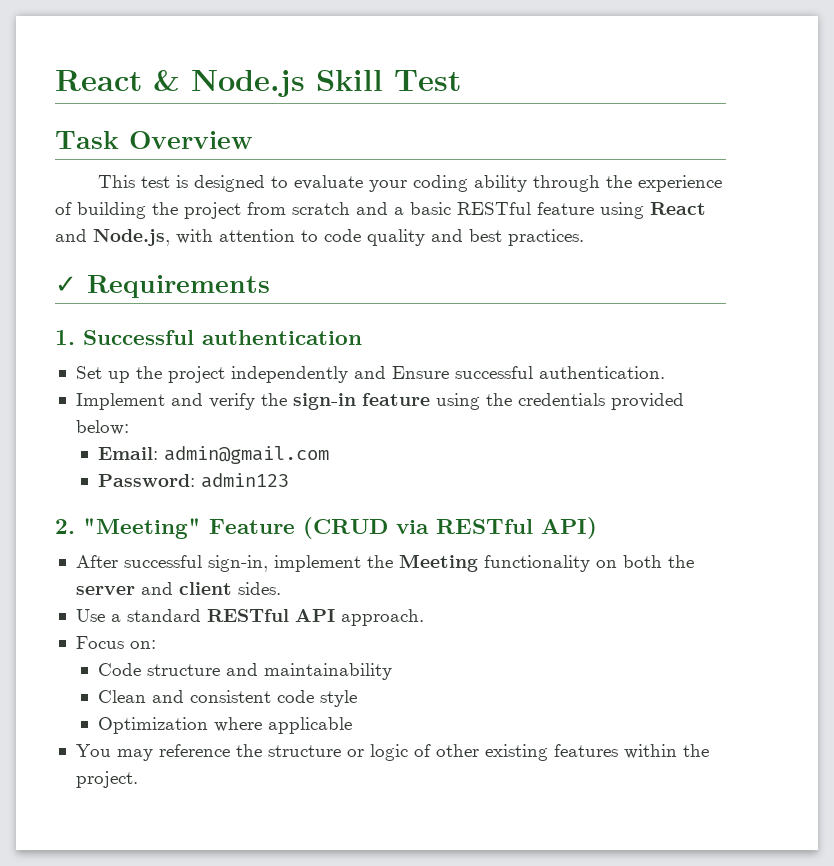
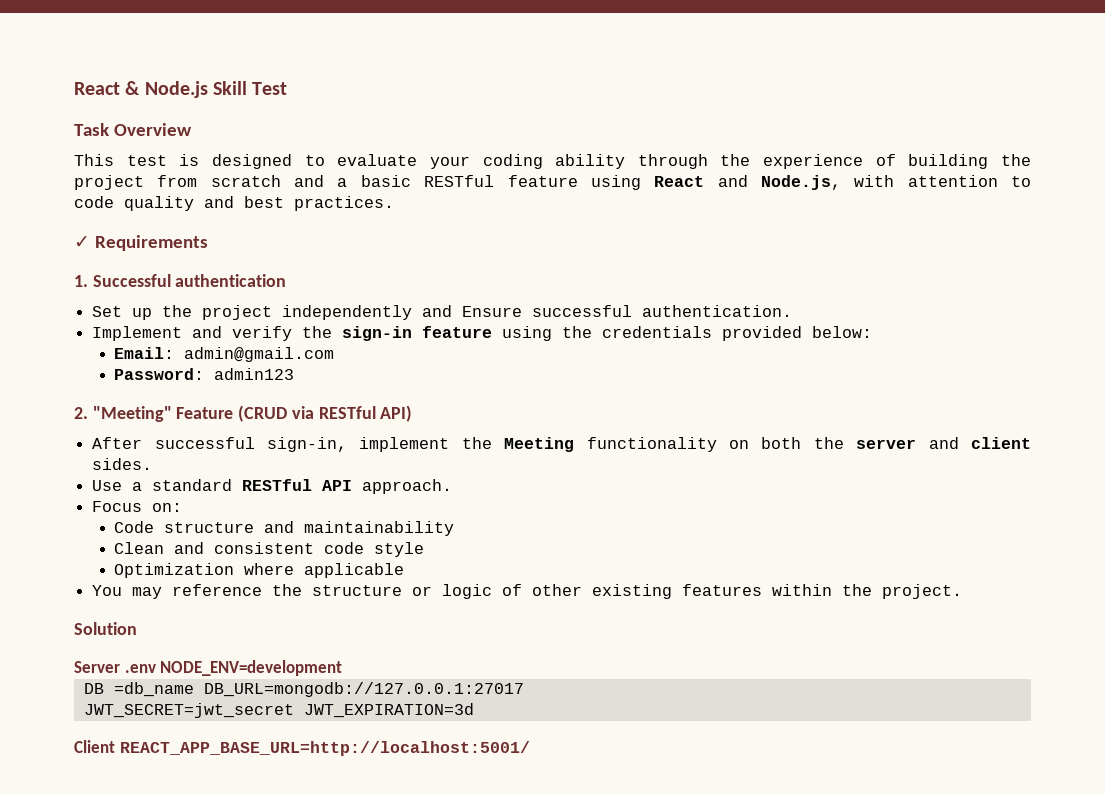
+ Solution
+ Server .env NODE_ENV=development
+ DB =db_name DB_URL=mongodb://127.0.0.1:27017
+ JWT_SECRET=jwt_secret JWT_EXPIRATION=3d
+ Client REACT_APP_BASE_URL=http://localhost:5001/

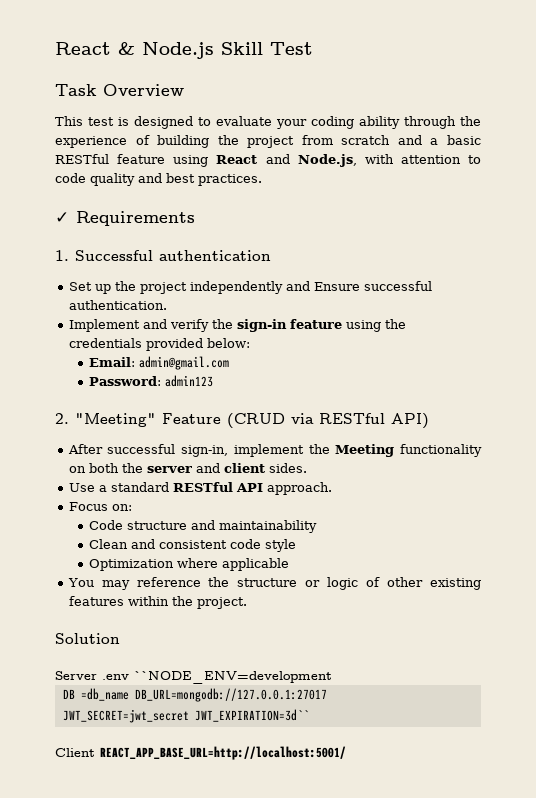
- Server .env NODE_ENV=development
+ Server .env ``NODE_ENV=development
- JWT_SECRET=jwt_secret JWT_EXPIRATION=3d
+ JWT_SECRET=jwt_secret JWT_EXPIRATION=3d``

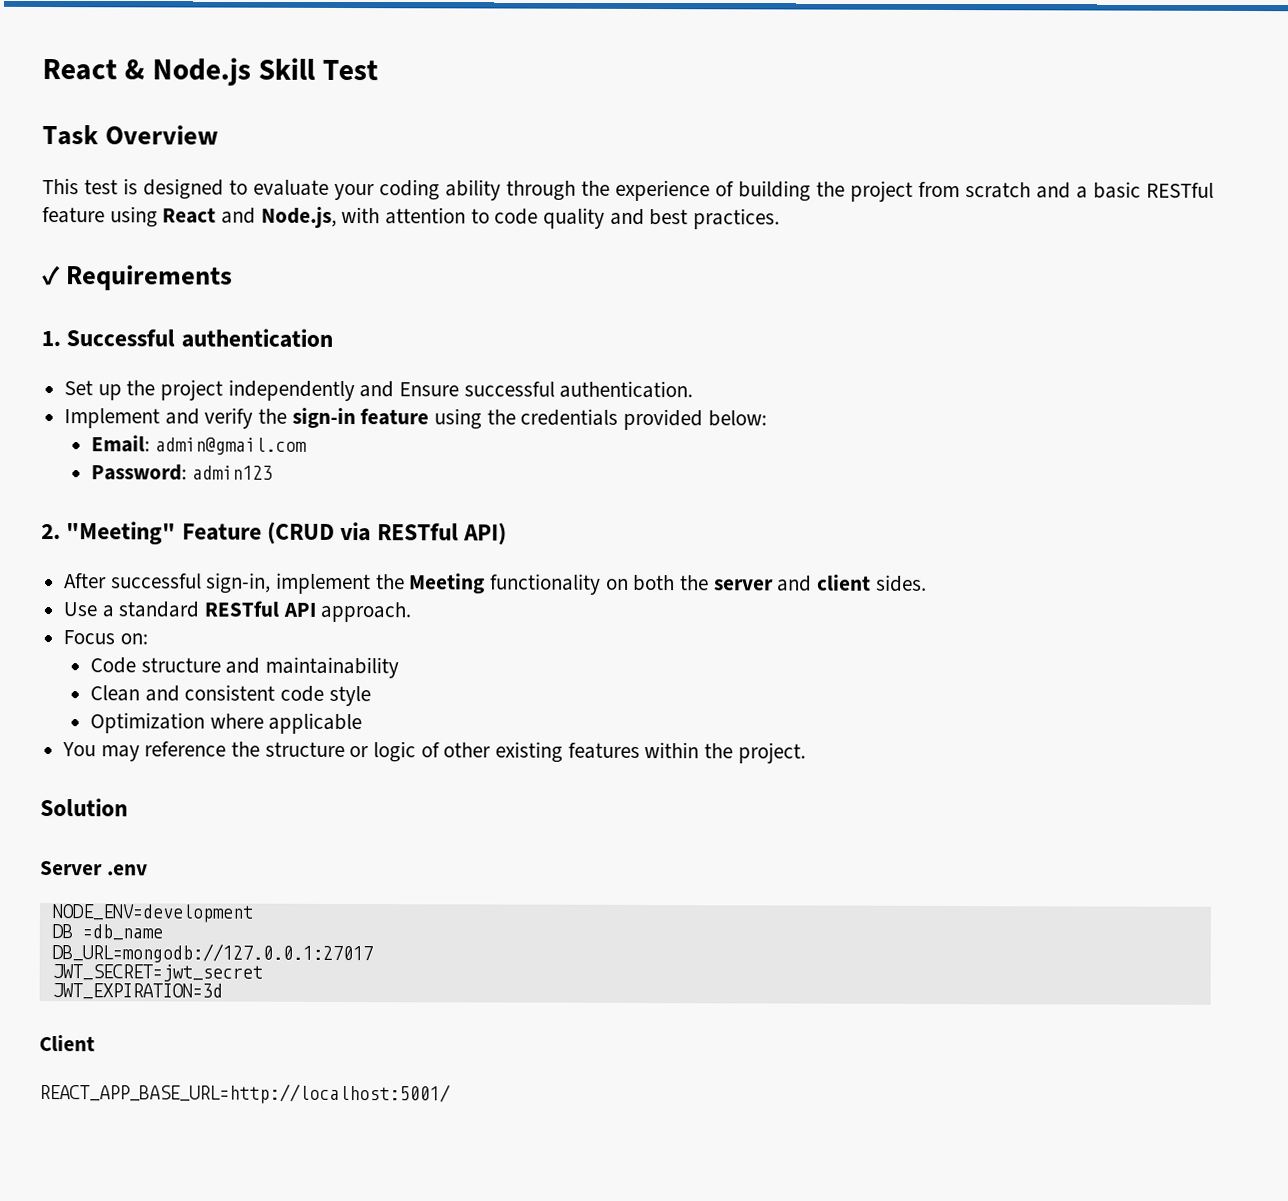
- Server .env ``NODE_ENV=development
+ Server .env
+ NODE_ENV=development
- DB =db_name DB_URL=mongodb://127.0.0.1:27017
+ DB =db_name
+ DB_URL=mongodb://127.0.0.1:27017
- JWT_SECRET=jwt_secret JWT_EXPIRATION=3d``
+ JWT_SECRET=jwt_secret
+ JWT_EXPIRATION=3d
- Client REACT_APP_BASE_URL=http://localhost:5001/
+ Client
+ REACT_APP_BASE_URL=http://localhost:5001/

